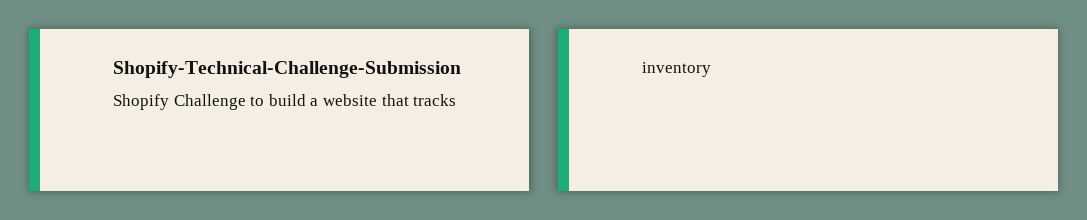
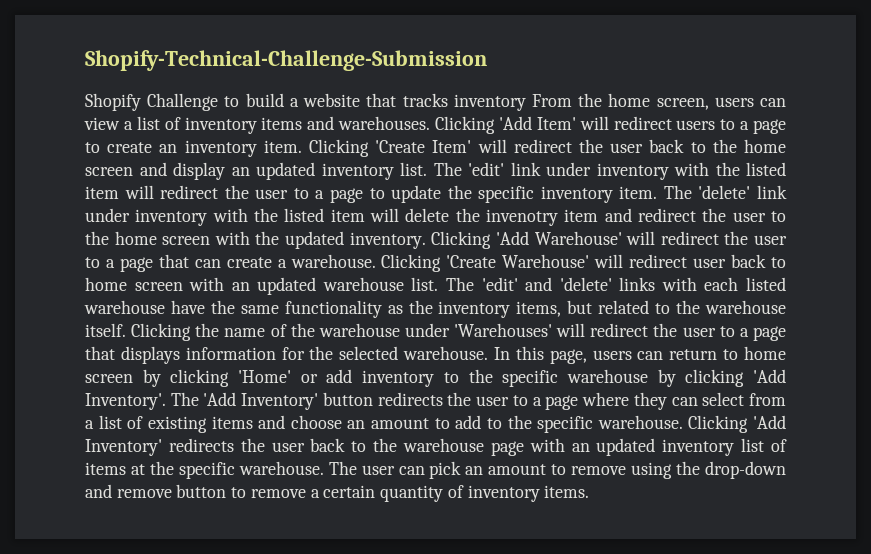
- Shopify Challenge to build a website that tracks inventory
+ Shopify Challenge to build a website that tracks inventory From the home screen, users can view a list of inventory items and warehouses. Clicking 'Add Item' will redirect users to a page to create an inventory item. Clicking 'Create Item' will redirect the user back to the home screen and display an updated inventory list. The 'edit' link under inventory with the listed item will redirect the user to a page to update the specific inventory item. The 'delete' link under inventory with the listed item will delete the invenotry item and redirect the user to the home screen with the updated inventory. Clicking 'Add Warehouse' will redirect the user to a page that can create a warehouse. Clicking 'Create Warehouse' will redirect user back to home screen with an updated warehouse list. The 'edit' and 'delete' links with each listed warehouse have the same functionality as the inventory items, but related to the warehouse itself. Clicking the name of the warehouse under 'Warehouses' will redirect the user to a page that displays information for the selected warehouse. In this page, users can return to home screen by clicking 'Home' or add inventory to the specific warehouse by clicking 'Add Inventory'. The 'Add Inventory' button redirects the user to a page where they can select from a list of existing items and choose an amount to add to the specific warehouse. Clicking 'Add Inventory' redirects the user back to the warehouse page with an updated inventory list of items at the specific warehouse. The user can pick an amount to remove using the drop-down and remove button to remove a certain quantity of inventory items.

